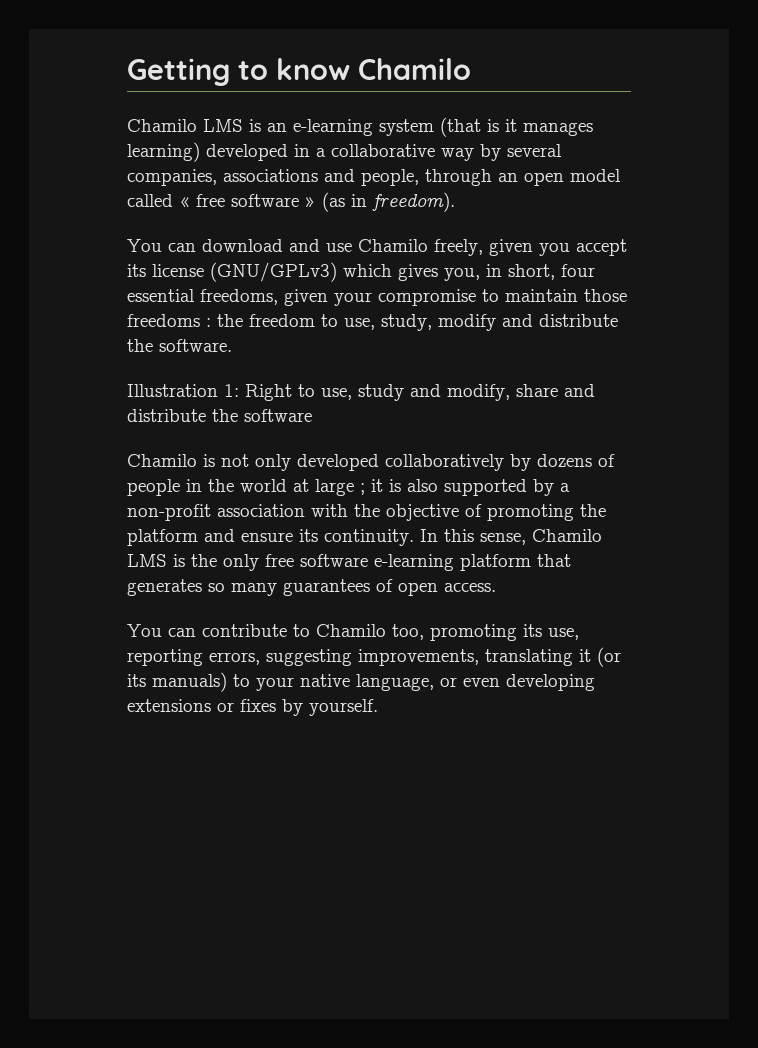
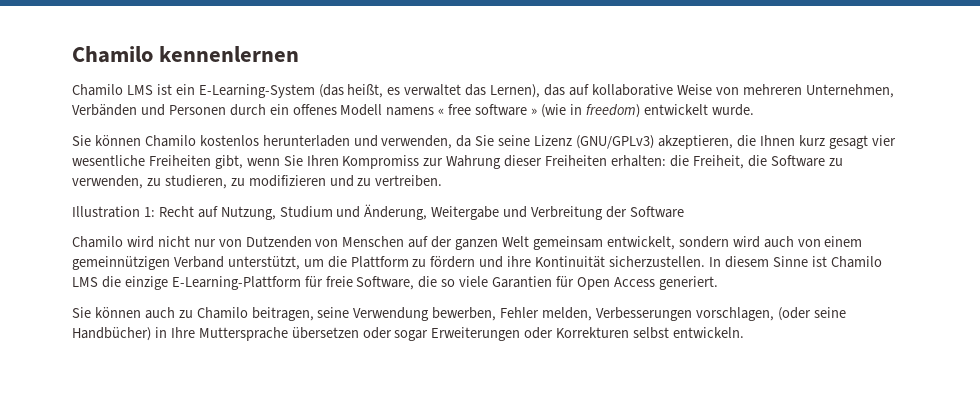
- Getting to know Chamilo
- Chamilo LMS is an e-learning system (that is it manages learning) developed in a collaborative way by several companies, associations and people, through an open model called « free software » (as in freedom).
- You can download and use Chamilo freely, given you accept its license (GNU/GPLv3) which gives you, in short, four essential freedoms, given your compromise to maintain those freedoms : the freedom to use, study, modify and distribute the software.
- Illustration 1: Right to use, study and modify, share and distribute the software
- Chamilo is not only developed collaboratively by dozens of people in the world at large ; it is also supported by a non-profit association with the objective of promoting the platform and ensure its continuity. In this sense, Chamilo LMS is the only free software e-learning platform that generates so many guarantees of open access.
- You can contribute to Chamilo too, promoting its use, reporting errors, suggesting improvements, translating it (or its manuals) to your native language, or even developing extensions or fixes by yourself.
+ Chamilo kennenlernen
+ Chamilo LMS ist ein E-Learning-System (das heißt, es verwaltet das Lernen), das auf kollaborative Weise von mehreren Unternehmen, Verbänden und Personen durch ein offenes Modell namens « free software » (wie in freedom) entwickelt wurde.
+ Sie können Chamilo kostenlos herunterladen und verwenden, da Sie seine Lizenz (GNU/GPLv3) akzeptieren, die Ihnen kurz gesagt vier wesentliche Freiheiten gibt, wenn Sie Ihren Kompromiss zur Wahrung dieser Freiheiten erhalten: die Freiheit, die Software zu verwenden, zu studieren, zu modifizieren und zu vertreiben.
+ Illustration 1: Recht auf Nutzung, Studium und Änderung, Weitergabe und Verbreitung der Software
+ Chamilo wird nicht nur von Dutzenden von Menschen auf der ganzen Welt gemeinsam entwickelt, sondern wird auch von einem gemeinnützigen Verband unterstützt, um die Plattform zu fördern und ihre Kontinuität sicherzustellen. In diesem Sinne ist Chamilo LMS die einzige E-Learning-Plattform für freie Software, die so viele Garantien für Open Access generiert.
+ Sie können auch zu Chamilo beitragen, seine Verwendung bewerben, Fehler melden, Verbesserungen vorschlagen, (oder seine Handbücher) in Ihre Muttersprache übersetzen oder sogar Erweiterungen oder Korrekturen selbst entwickeln.

